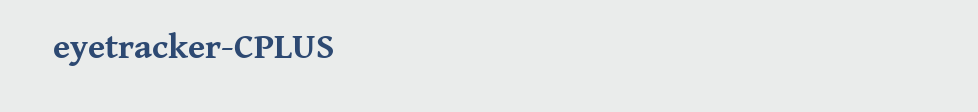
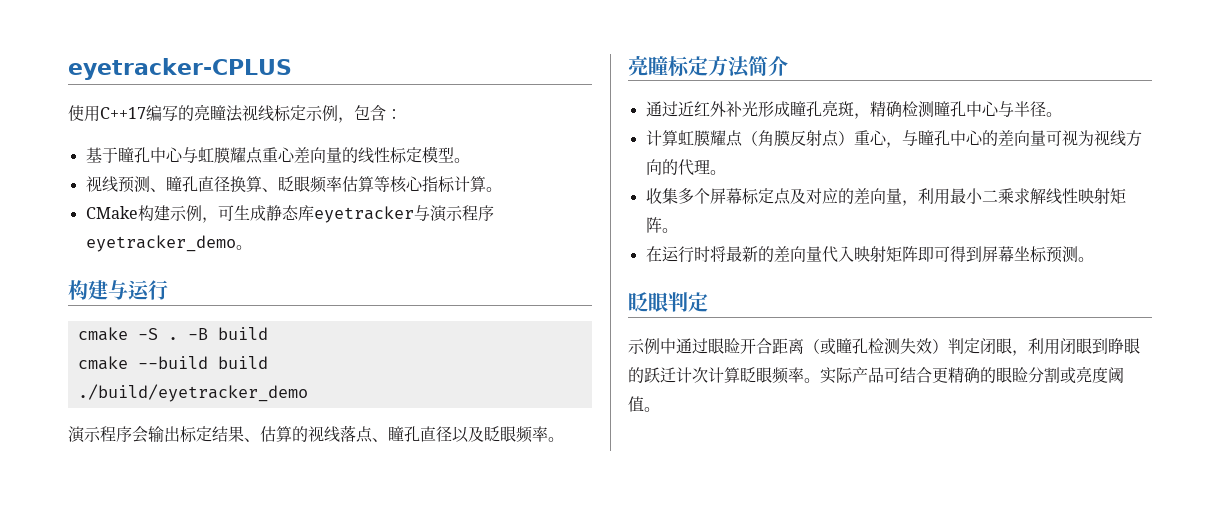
+ 使用C++17编写的亮瞳法视线标定示例，包含：
+ 基于瞳孔中心与虹膜耀点重心差向量的线性标定模型。
+ 视线预测、瞳孔直径换算、眨眼频率估算等核心指标计算。
+ CMake构建示例，可生成静态库eyetracker与演示程序eyetracker_demo。
+ 构建与运行
+ cmake -S . -B build
+ cmake --build build
+ ./build/eyetracker_demo
+ 演示程序会输出标定结果、估算的视线落点、瞳孔直径以及眨眼频率。
+ 亮瞳标定方法简介
+ 通过近红外补光形成瞳孔亮斑，精确检测瞳孔中心与半径。
+ 计算虹膜耀点（角膜反射点）重心，与瞳孔中心的差向量可视为视线方向的代理。
+ 收集多个屏幕标定点及对应的差向量，利用最小二乘求解线性映射矩阵。
+ 在运行时将最新的差向量代入映射矩阵即可得到屏幕坐标预测。
+ 眨眼判定
+ 示例中通过眼睑开合距离（或瞳孔检测失效）判定闭眼，利用闭眼到睁眼的跃迁计次计算眨眼频率。实际产品可结合更精确的眼睑分割或亮度阈值。

